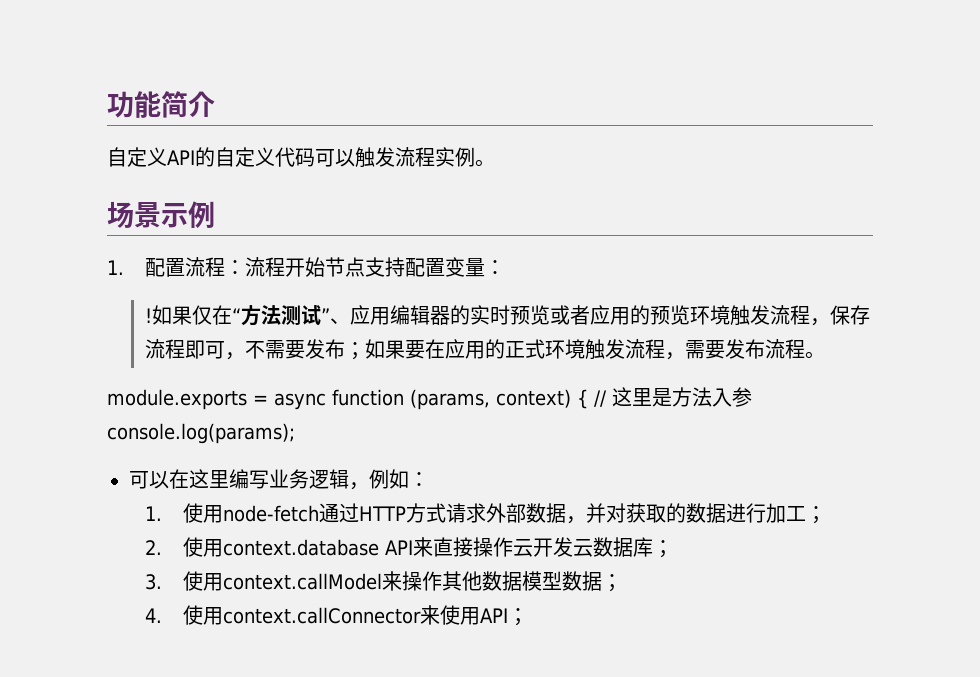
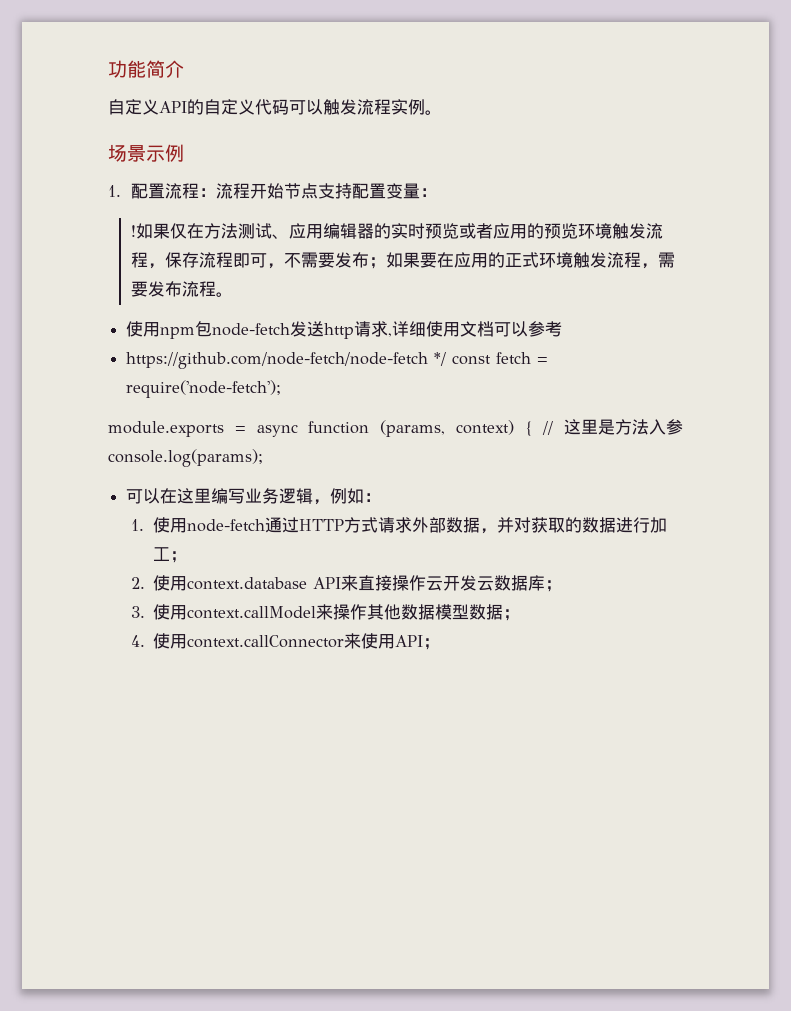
- 如果仅在“方法测试”、应用编辑器的实时预览或者应用的预览环境触发流程，保存流程即可，不需要发布；如果要在应用的正式环境触发流程，需要发布流程。
+ 如果仅在方法测试、应用编辑器的实时预览或者应用的预览环境触发流程，保存流程即可，不需要发布；如果要在应用的正式环境触发流程，需要发布流程。
+ 使用npm包node-fetch发送http请求,详细使用文档可以参考
+ https://github.com/node-fetch/node-fetch */ const fetch = require('node-fetch');

